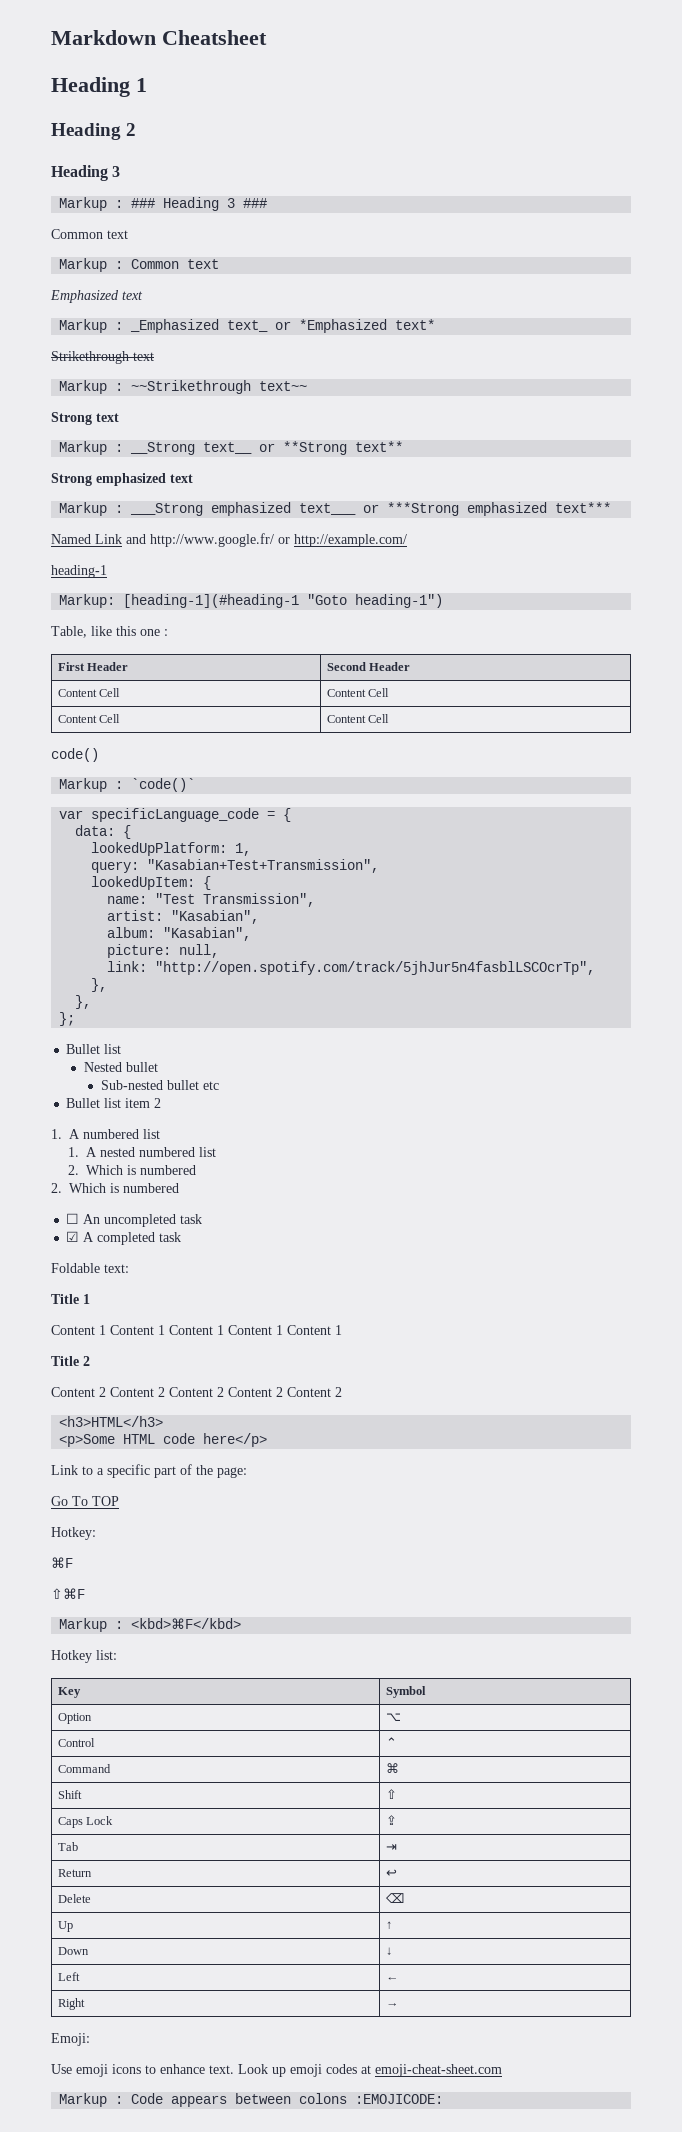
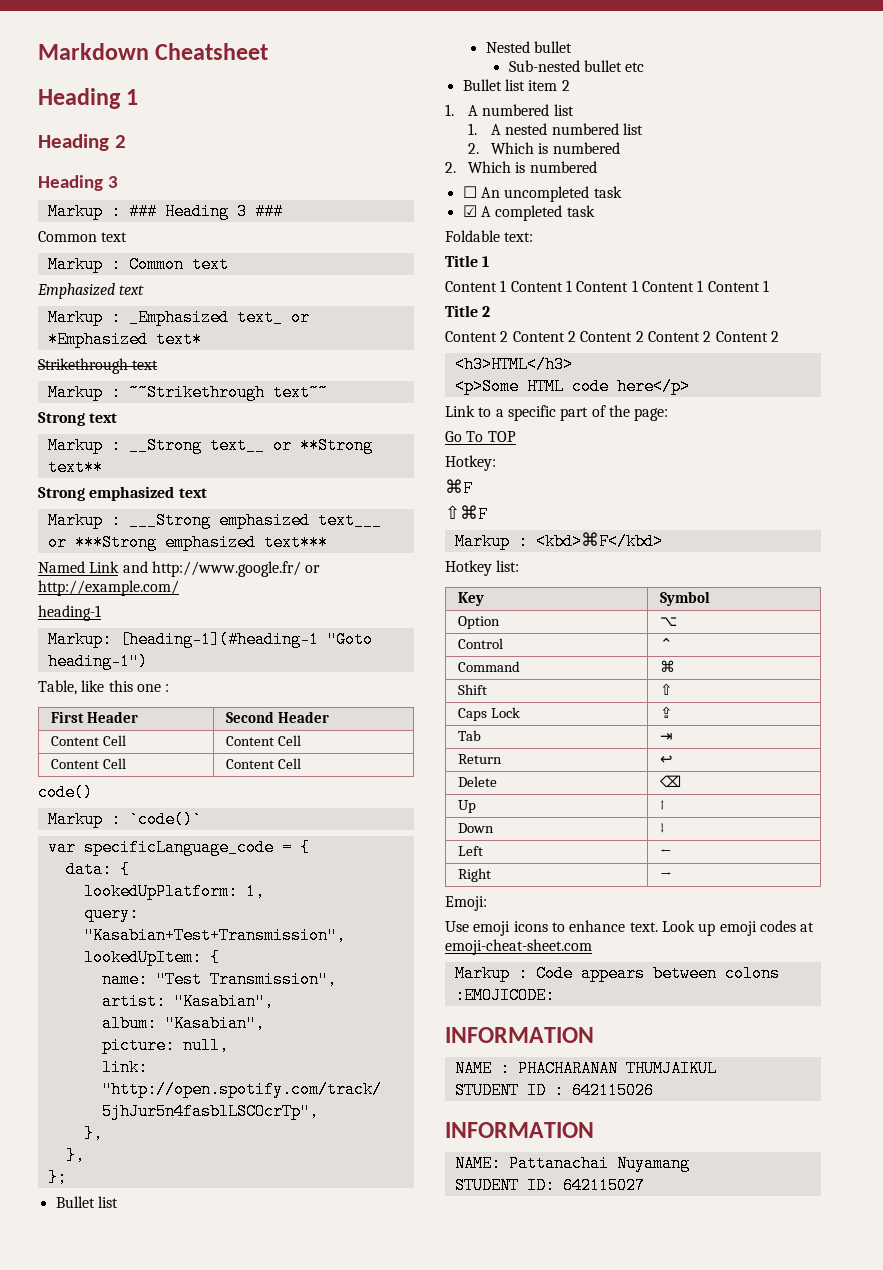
  Markup : Code appears between colons :EMOJICODE:
+ INFORMATION
+ NAME : PHACHARANAN THUMJAIKUL
+ STUDENT ID : 642115026
+ INFORMATION
+ NAME: Pattanachai Nuyamang
+ STUDENT ID: 642115027

